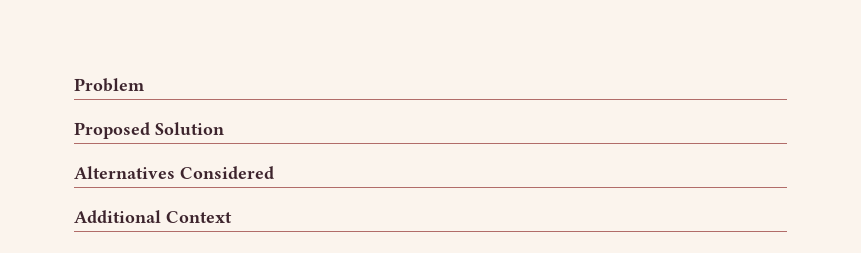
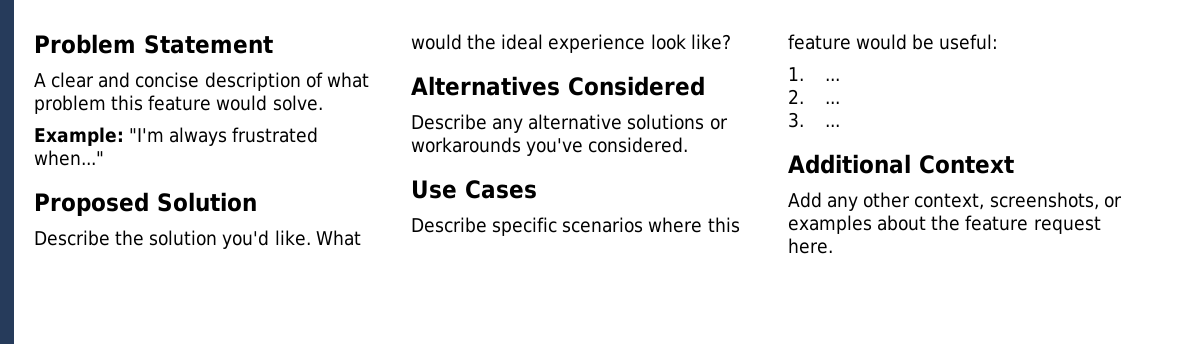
- Problem
+ Problem Statement
+ A clear and concise description of what problem this feature would solve.
+ Example: "I'm always frustrated when..."
  Proposed Solution
+ Describe the solution you'd like. What would the ideal experience look like?
  Alternatives Considered
+ Describe any alternative solutions or workarounds you've considered.
+ Use Cases
+ Describe specific scenarios where this feature would be useful:
+ 1. ...
+ 2. ...
+ 3. ...
  Additional Context
+ Add any other context, screenshots, or examples about the feature request here.

